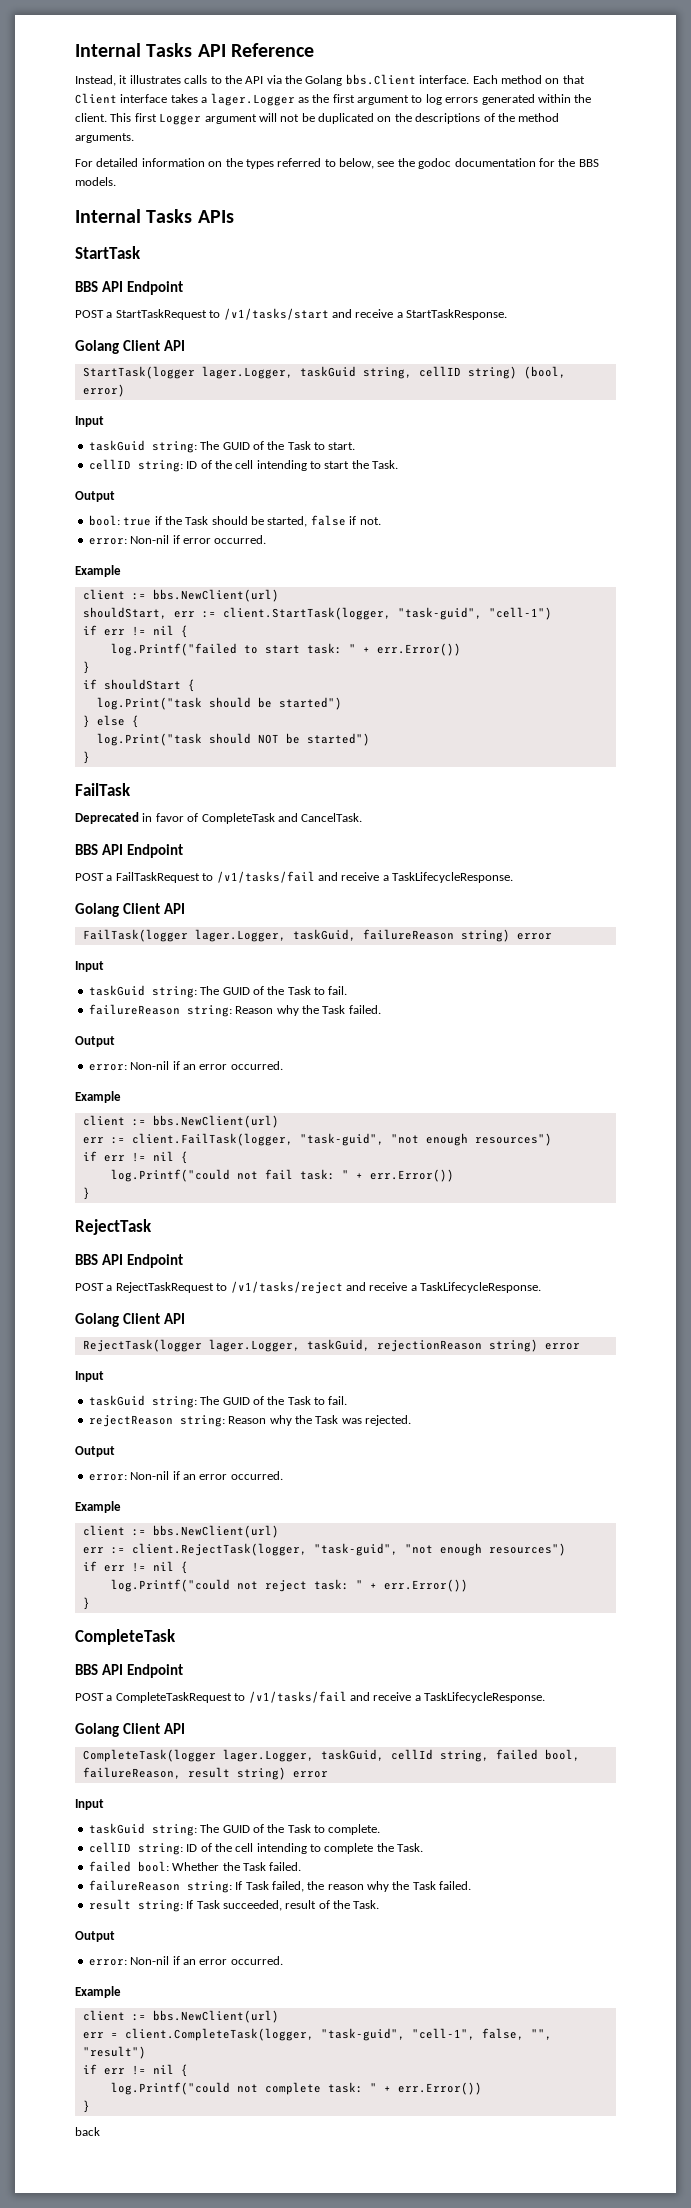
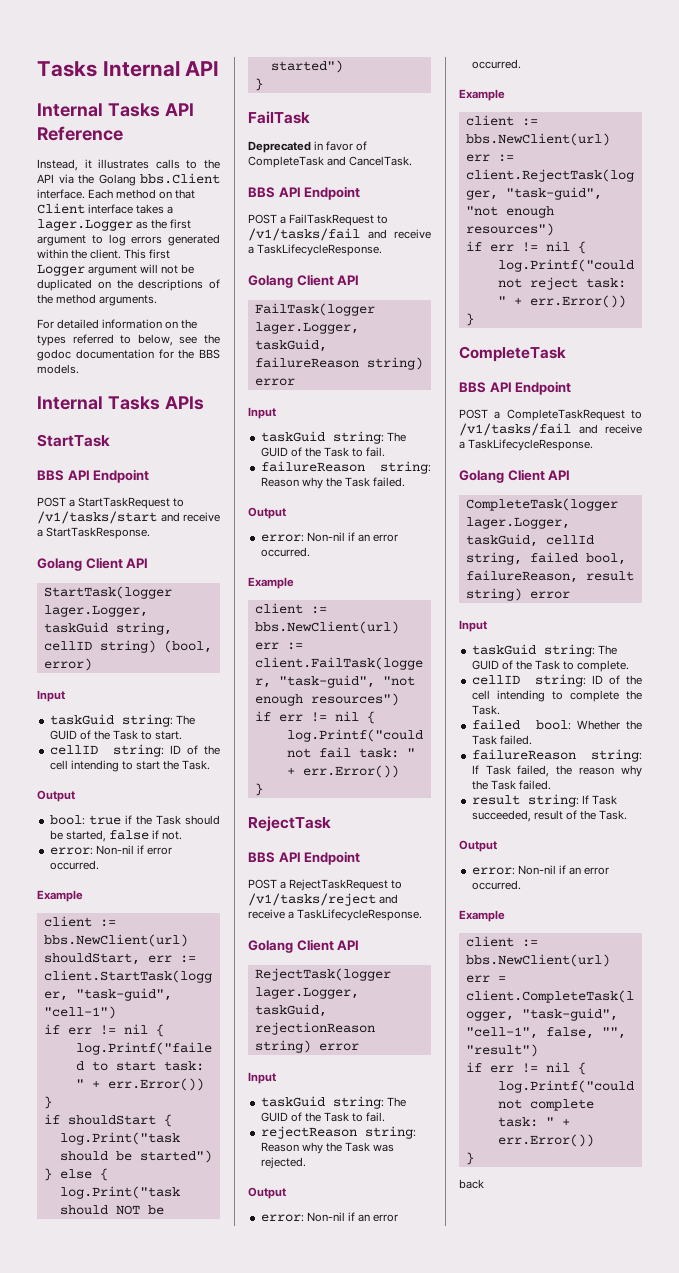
+ Tasks Internal API

